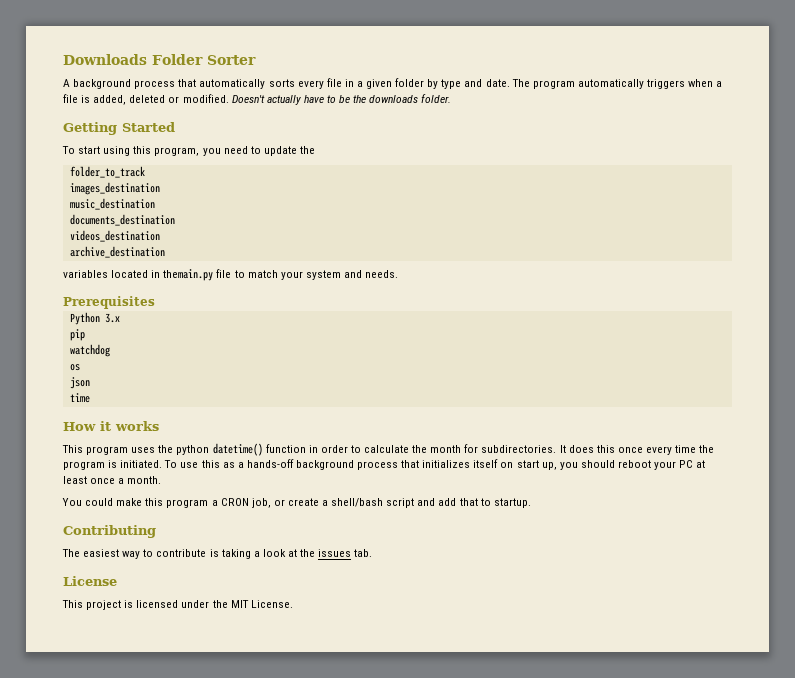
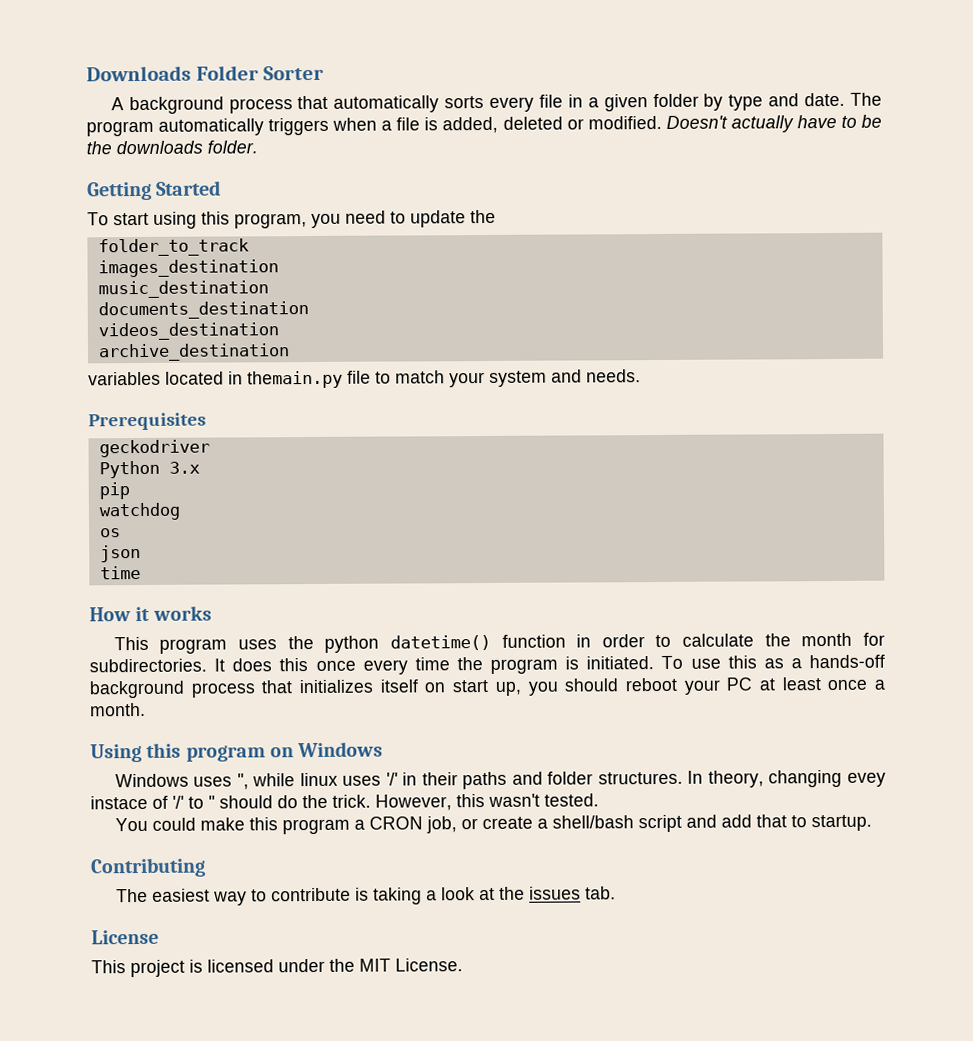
+ geckodriver
+ Using this program on Windows
+ Windows uses '', while linux uses '/' in their paths and folder structures. In theory, changing evey instace of '/' to '' should do the trick. However, this wasn't tested.

